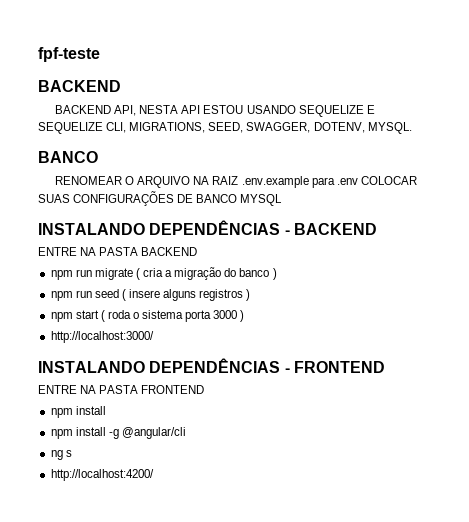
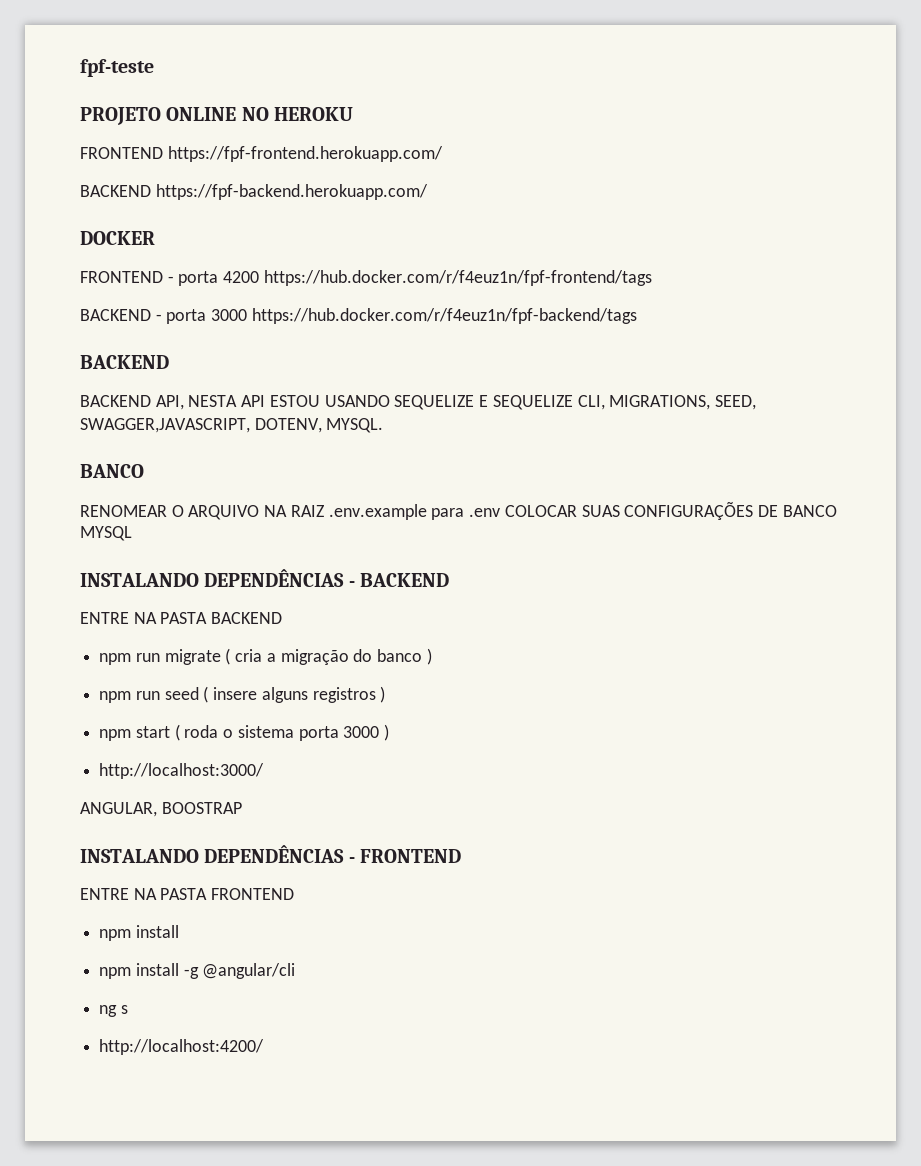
+ PROJETO ONLINE NO HEROKU
+ FRONTEND https://fpf-frontend.herokuapp.com/
+ BACKEND https://fpf-backend.herokuapp.com/
+ DOCKER
+ FRONTEND - porta 4200 https://hub.docker.com/r/f4euz1n/fpf-frontend/tags
+ BACKEND - porta 3000 https://hub.docker.com/r/f4euz1n/fpf-backend/tags
- BACKEND API, NESTA API ESTOU USANDO SEQUELIZE E SEQUELIZE CLI, MIGRATIONS, SEED, SWAGGER, DOTENV, MYSQL.
+ BACKEND API, NESTA API ESTOU USANDO SEQUELIZE E SEQUELIZE CLI, MIGRATIONS, SEED, SWAGGER,JAVASCRIPT, DOTENV, MYSQL.
+ ANGULAR, BOOSTRAP

